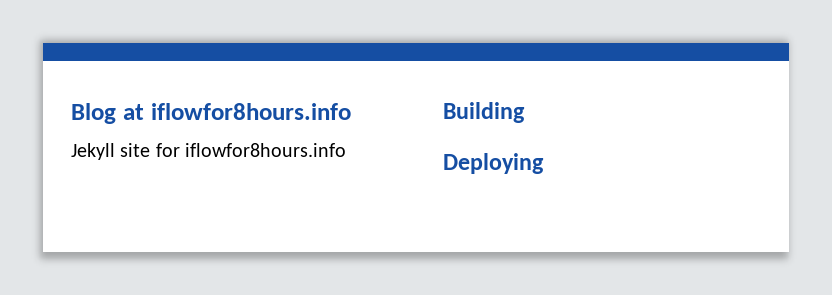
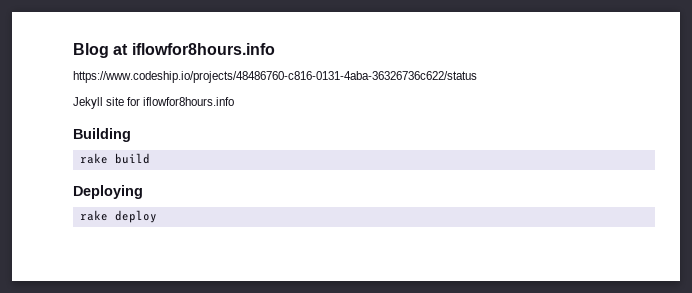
+ https://www.codeship.io/projects/48486760-c816-0131-4aba-36326736c622/status
+ rake build
+ rake deploy

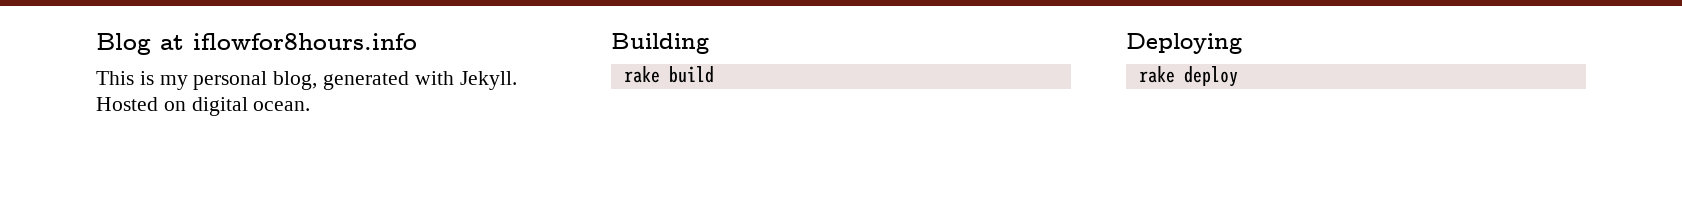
- https://www.codeship.io/projects/48486760-c816-0131-4aba-36326736c622/status
- Jekyll site for iflowfor8hours.info
+ This is my personal blog, generated with Jekyll. Hosted on digital ocean.

